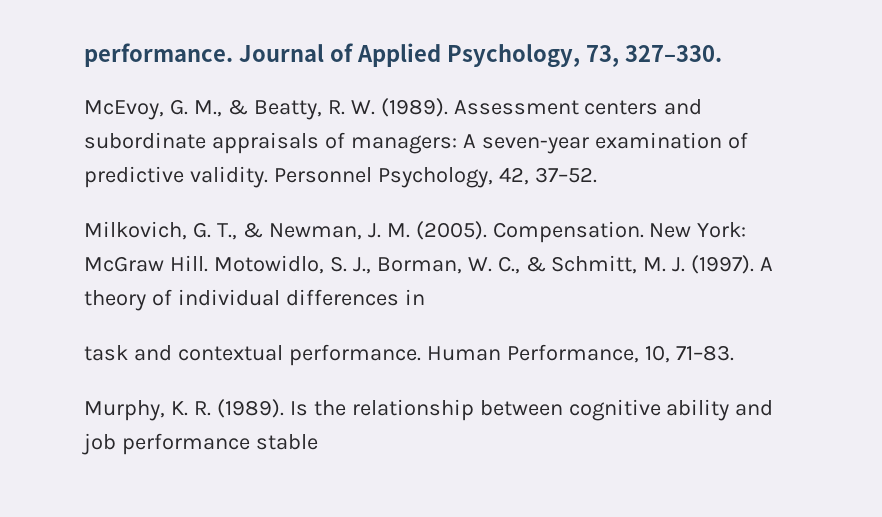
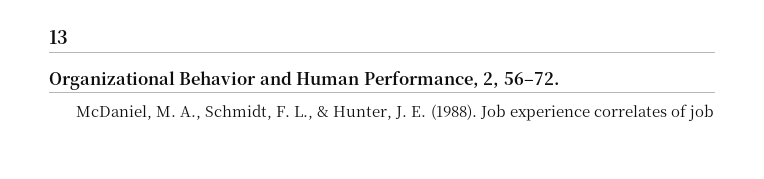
- performance. Journal of Applied Psychology, 73, 327–330.
- McEvoy, G. M., & Beatty, R. W. (1989). Assessment centers and subordinate appraisals of managers: A seven-year examination of predictive validity. Personnel Psychology, 42, 37–52.
- Milkovich, G. T., & Newman, J. M. (2005). Compensation. New York: McGraw Hill. Motowidlo, S. J., Borman, W. C., & Schmitt, M. J. (1997). A theory of individual differences in
- task and contextual performance. Human Performance, 10, 71–83.
- Murphy, K. R. (1989). Is the relationship between cognitive ability and job performance stable
+ 13
+ Organizational Behavior and Human Performance, 2, 56–72.
+ McDaniel, M. A., Schmidt, F. L., & Hunter, J. E. (1988). Job experience correlates of job

